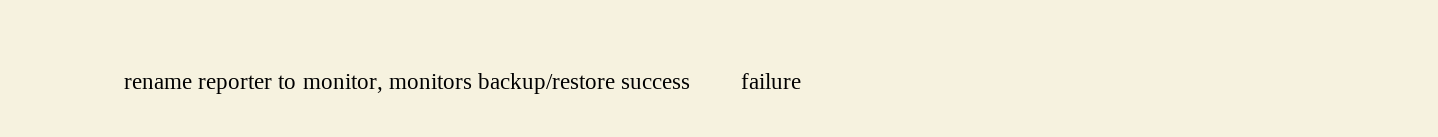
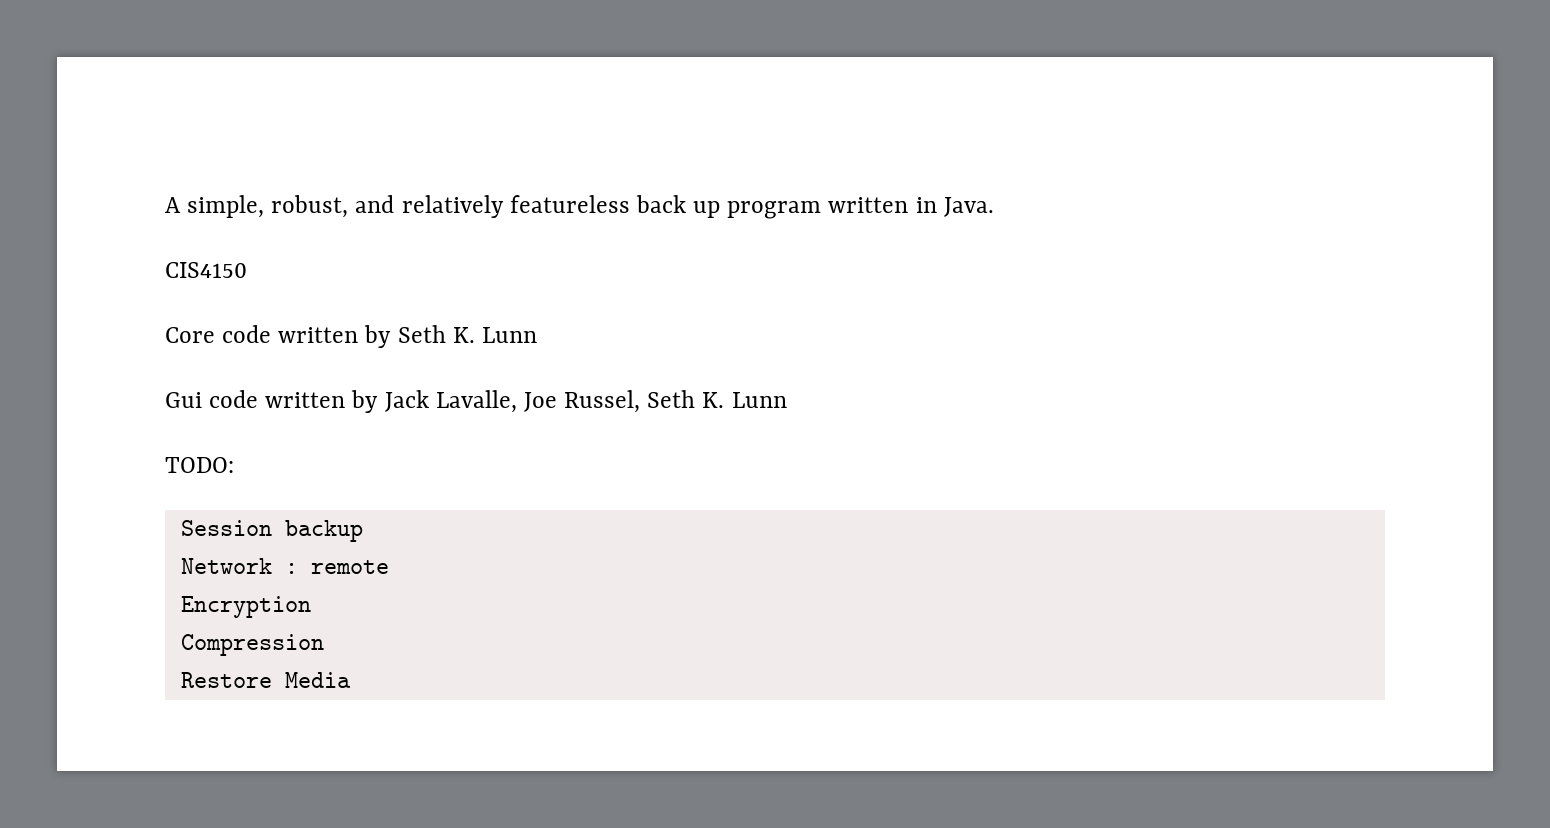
- rename reporter to monitor, monitors backup/restore success failure
+ A simple, robust, and relatively featureless back up program written in Java.
+ CIS4150
+ Core code written by Seth K. Lunn
+ Gui code written by Jack Lavalle, Joe Russel, Seth K. Lunn
+ TODO:
+ Session backup
+ Network : remote
+ Encryption
+ Compression
+ Restore Media

